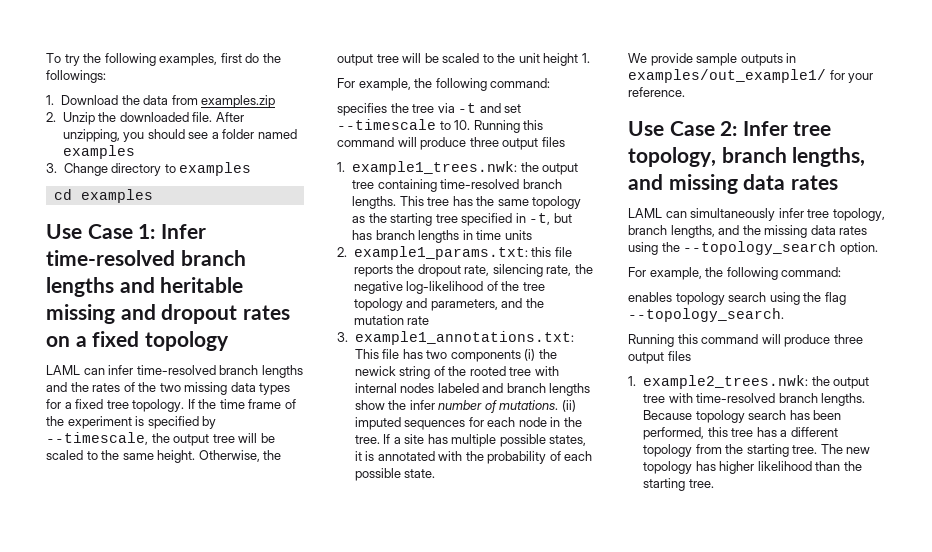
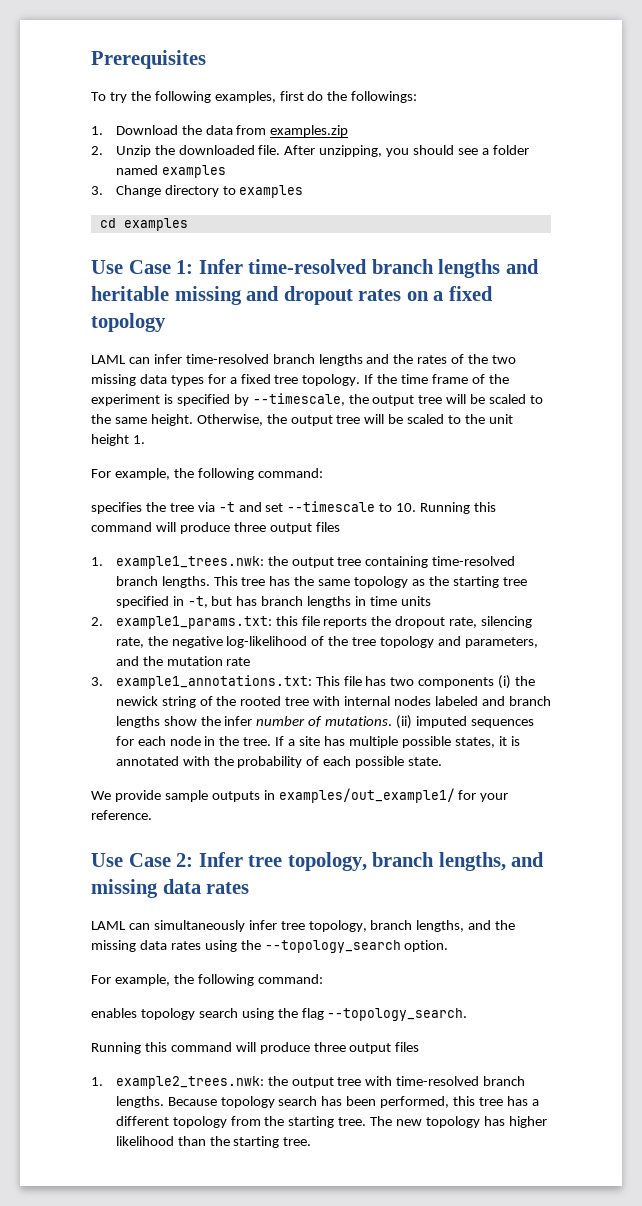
+ Prerequisites

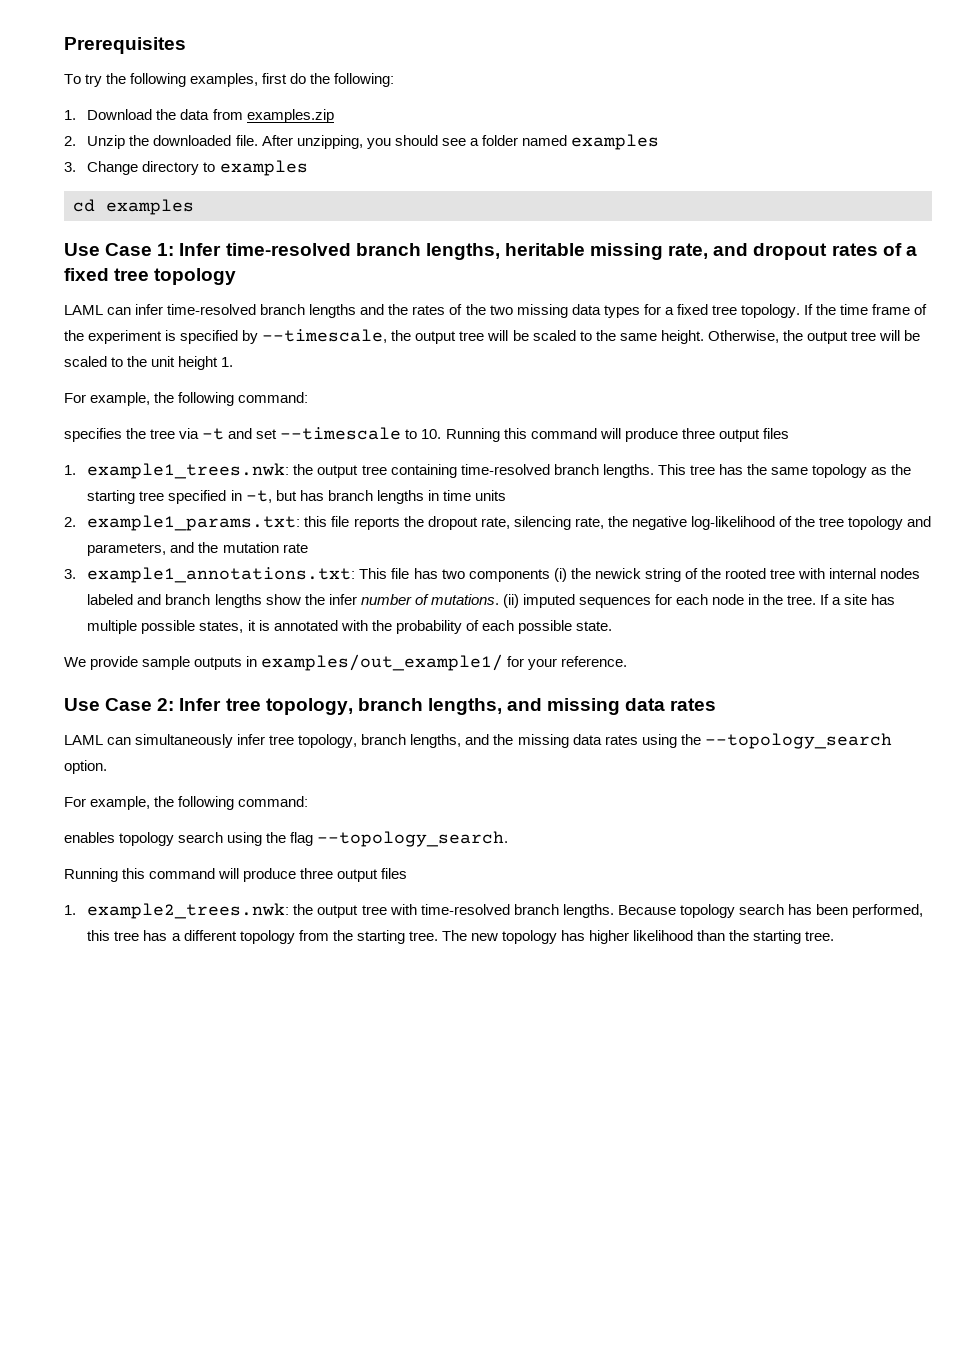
- To try the following examples, first do the followings:
+ To try the following examples, first do the following:
- Use Case 1: Infer time-resolved branch lengths and heritable missing and dropout rates on a fixed topology
+ Use Case 1: Infer time-resolved branch lengths, heritable missing rate, and dropout rates of a fixed tree topology

